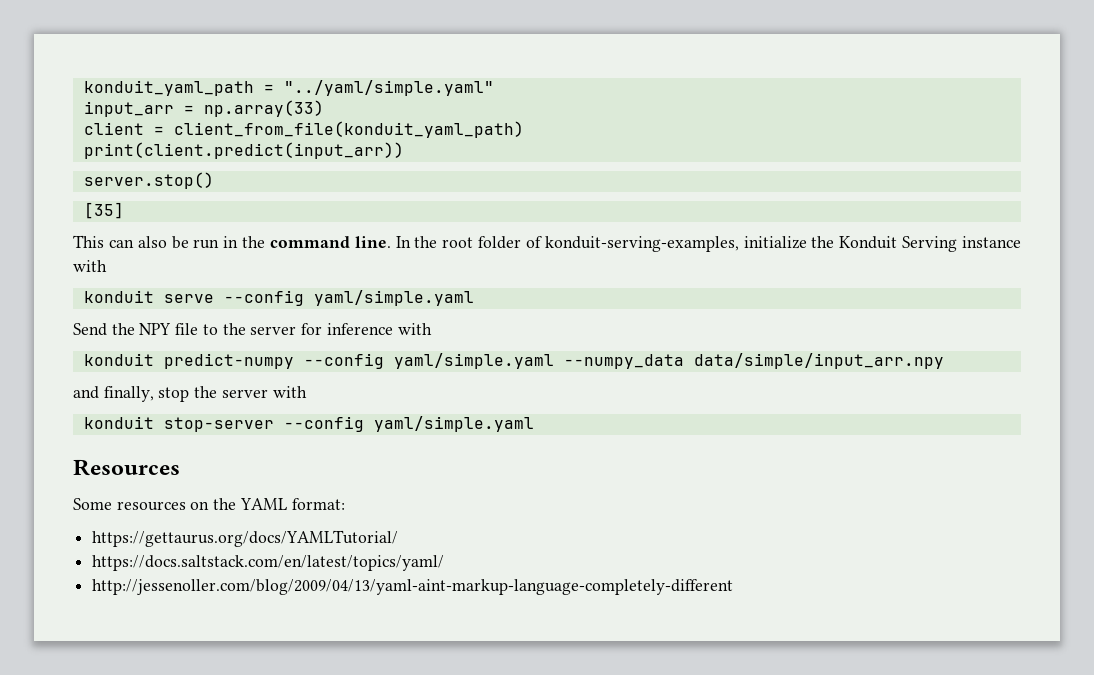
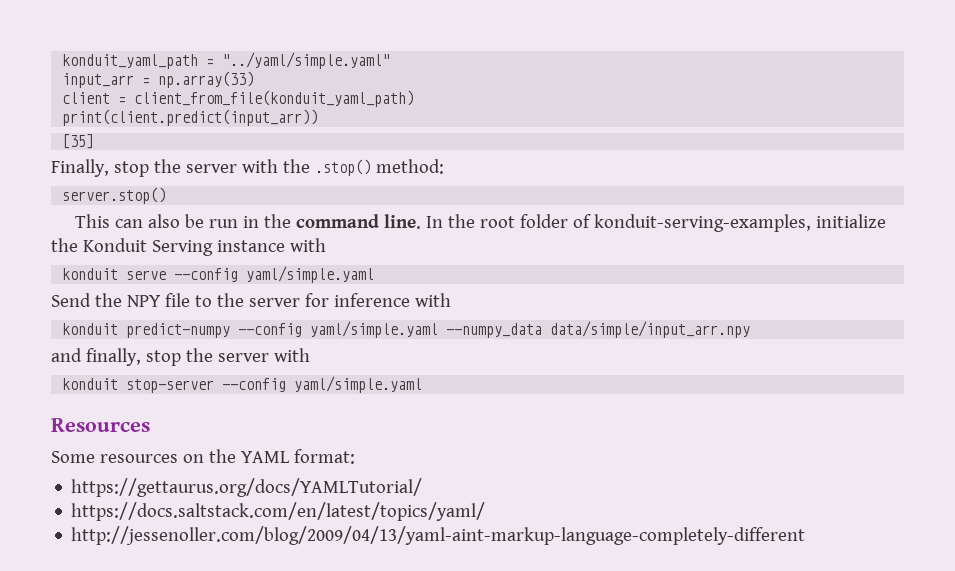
+ [35]
+ Finally, stop the server with the .stop() method:
- [35]

